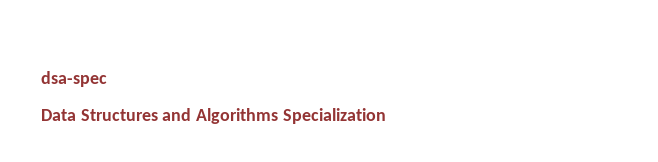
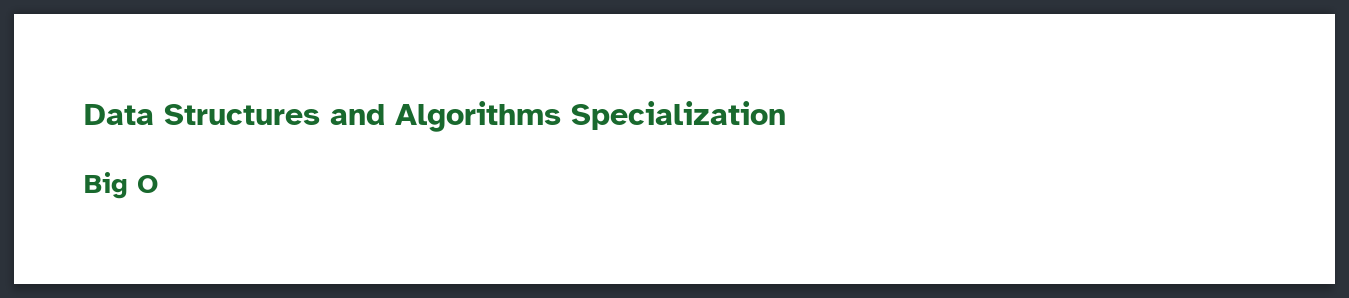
- dsa-spec
+ Big O

